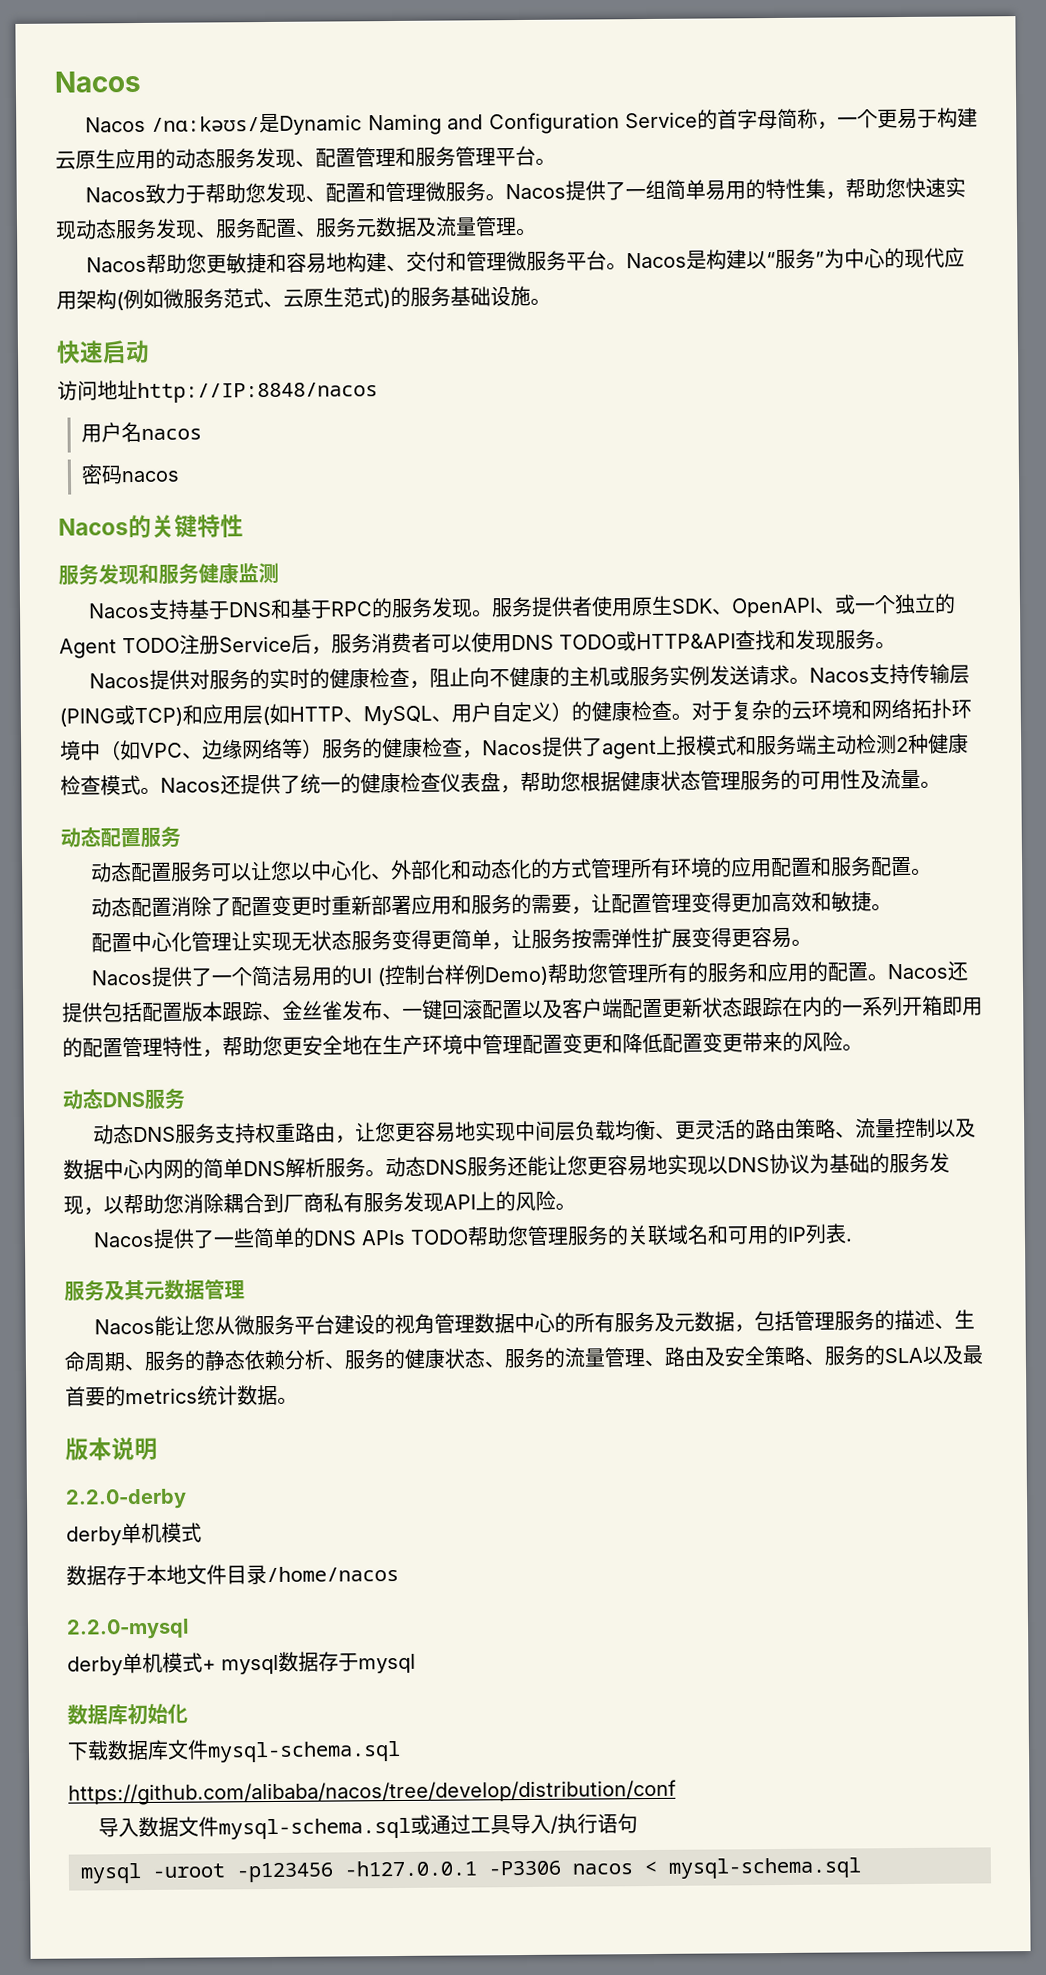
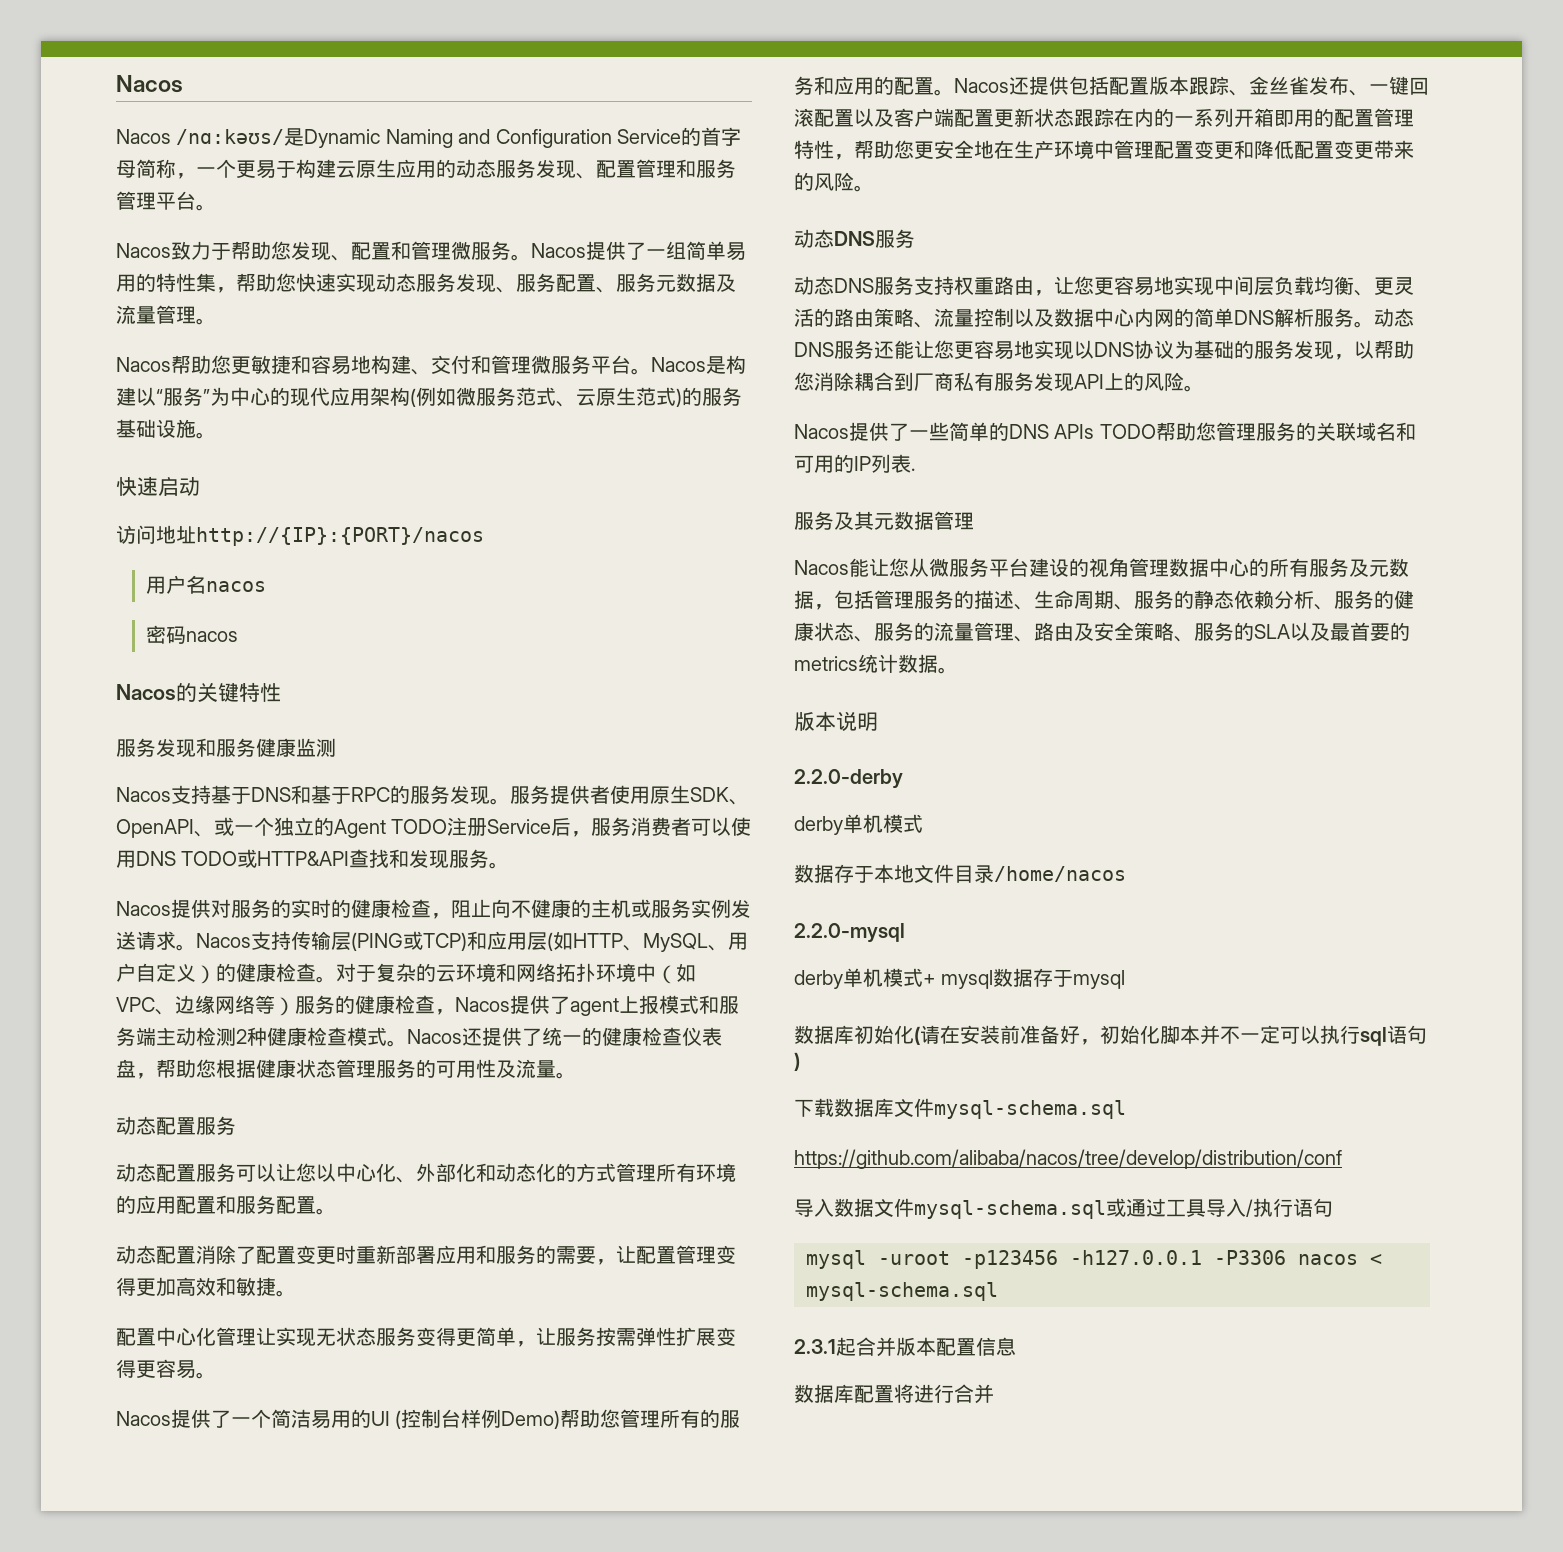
- 访问地址http://IP:8848/nacos
+ 访问地址http://{IP}:{PORT}/nacos
- 数据库初始化
+ 数据库初始化(请在安装前准备好，初始化脚本并不一定可以执行sql语句)
+ 2.3.1起合并版本配置信息
+ 数据库配置将进行合并

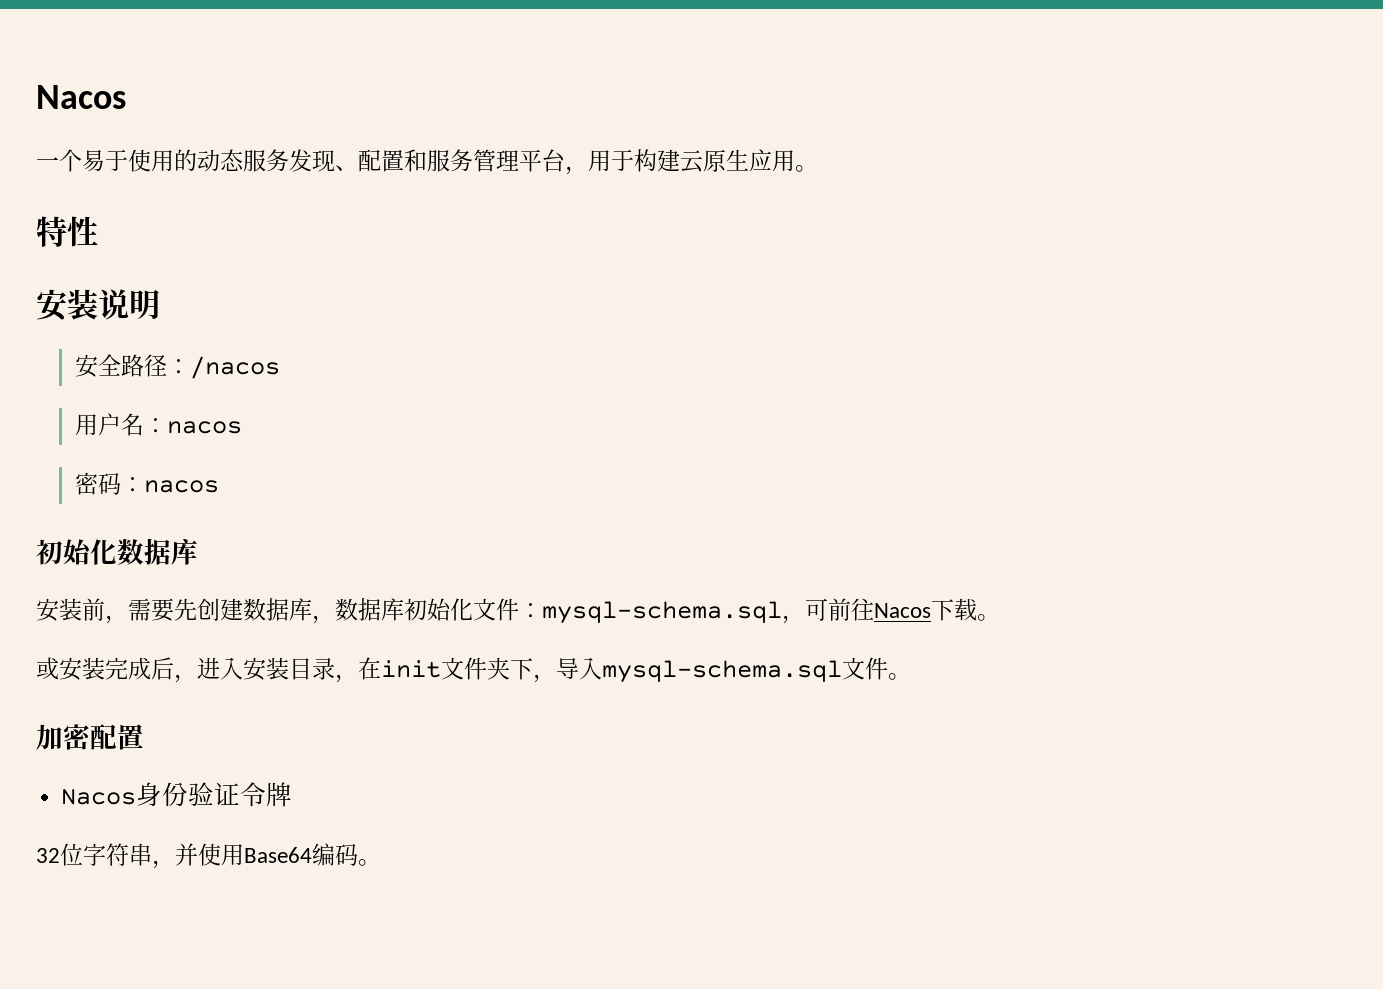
- Nacos /nɑ:kəʊs/是Dynamic Naming and Configuration Service的首字母简称，一个更易于构建云原生应用的动态服务发现、配置管理和服务管理平台。
- Nacos致力于帮助您发现、配置和管理微服务。Nacos提供了一组简单易用的特性集，帮助您快速实现动态服务发现、服务配置、服务元数据及流量管理。
- Nacos帮助您更敏捷和容易地构建、交付和管理微服务平台。Nacos是构建以“服务”为中心的现代应用架构(例如微服务范式、云原生范式)的服务基础设施。
- 快速启动
- 访问地址http://{IP}:{PORT}/nacos
+ 一个易于使用的动态服务发现、配置和服务管理平台，用于构建云原生应用。
+ 特性
+ 安装说明
+ 安全路径：/nacos
- 用户名nacos
+ 用户名：nacos
- 密码nacos
- Nacos的关键特性
- 服务发现和服务健康监测
- Nacos支持基于DNS和基于RPC的服务发现。服务提供者使用原生SDK、OpenAPI、或一个独立的Agent TODO注册Service后，服务消费者可以使用DNS TODO或HTTP&API查找和发现服务。
- Nacos提供对服务的实时的健康检查，阻止向不健康的主机或服务实例发送请求。Nacos支持传输层(PING或TCP)和应用层(如HTTP、MySQL、用户自定义）的健康检查。对于复杂的云环境和网络拓扑环境中（如VPC、边缘网络等）服务的健康检查，Nacos提供了agent上报模式和服务端主动检测2种健康检查模式。Nacos还提供了统一的健康检查仪表盘，帮助您根据健康状态管理服务的可用性及流量。
- 动态配置服务
- 动态配置服务可以让您以中心化、外部化和动态化的方式管理所有环境的应用配置和服务配置。
- 动态配置消除了配置变更时重新部署应用和服务的需要，让配置管理变得更加高效和敏捷。
- 配置中心化管理让实现无状态服务变得更简单，让服务按需弹性扩展变得更容易。
- Nacos提供了一个简洁易用的UI (控制台样例Demo)帮助您管理所有的服务和应用的配置。Nacos还提供包括配置版本跟踪、金丝雀发布、一键回滚配置以及客户端配置更新状态跟踪在内的一系列开箱即用的配置管理特性，帮助您更安全地在生产环境中管理配置变更和降低配置变更带来的风险。
- 动态DNS服务
- 动态DNS服务支持权重路由，让您更容易地实现中间层负载均衡、更灵活的路由策略、流量控制以及数据中心内网的简单DNS解析服务。动态DNS服务还能让您更容易地实现以DNS协议为基础的服务发现，以帮助您消除耦合到厂商私有服务发现API上的风险。
- Nacos提供了一些简单的DNS APIs TODO帮助您管理服务的关联域名和可用的IP列表.
- 服务及其元数据管理
- Nacos能让您从微服务平台建设的视角管理数据中心的所有服务及元数据，包括管理服务的描述、生命周期、服务的静态依赖分析、服务的健康状态、服务的流量管理、路由及安全策略、服务的SLA以及最首要的metrics统计数据。
- 版本说明
- 2.2.0-derby
- derby单机模式
- 数据存于本地文件目录/home/nacos
- 2.2.0-mysql
- derby单机模式+ mysql数据存于mysql
- 数据库初始化(请在安装前准备好，初始化脚本并不一定可以执行sql语句)
- 下载数据库文件mysql-schema.sql
- https://github.com/alibaba/nacos/tree/develop/distribution/conf
- 导入数据文件mysql-schema.sql或通过工具导入/执行语句
- mysql -uroot -p123456 -h127.0.0.1 -P3306 nacos < mysql-schema.sql
- 2.3.1起合并版本配置信息
- 数据库配置将进行合并
+ 密码：nacos
+ 初始化数据库
+ 安装前，需要先创建数据库，数据库初始化文件：mysql-schema.sql，可前往Nacos下载。
+ 或安装完成后，进入安装目录，在init文件夹下，导入mysql-schema.sql文件。
+ 加密配置
+ Nacos身份验证令牌
+ 32位字符串，并使用Base64编码。

